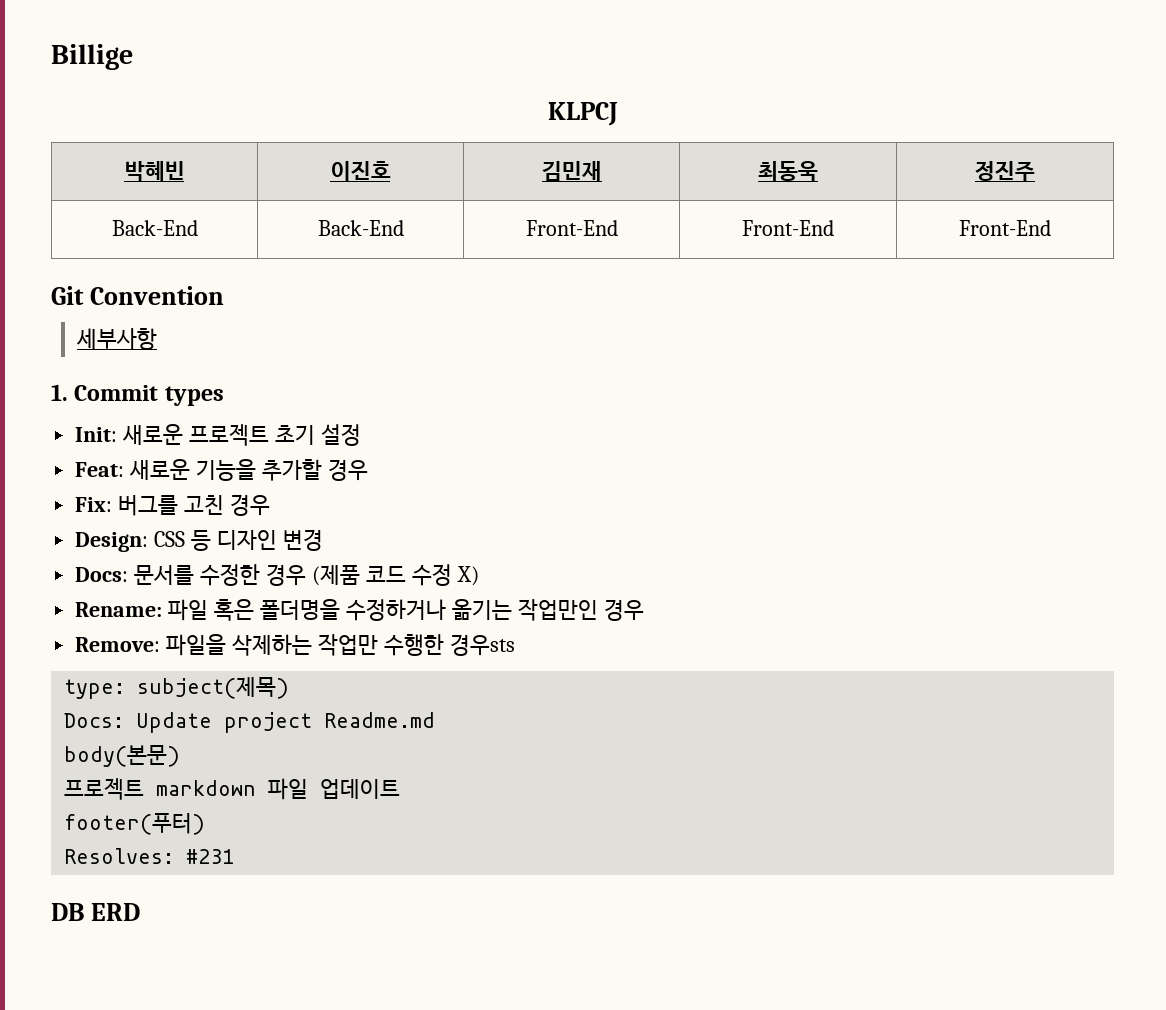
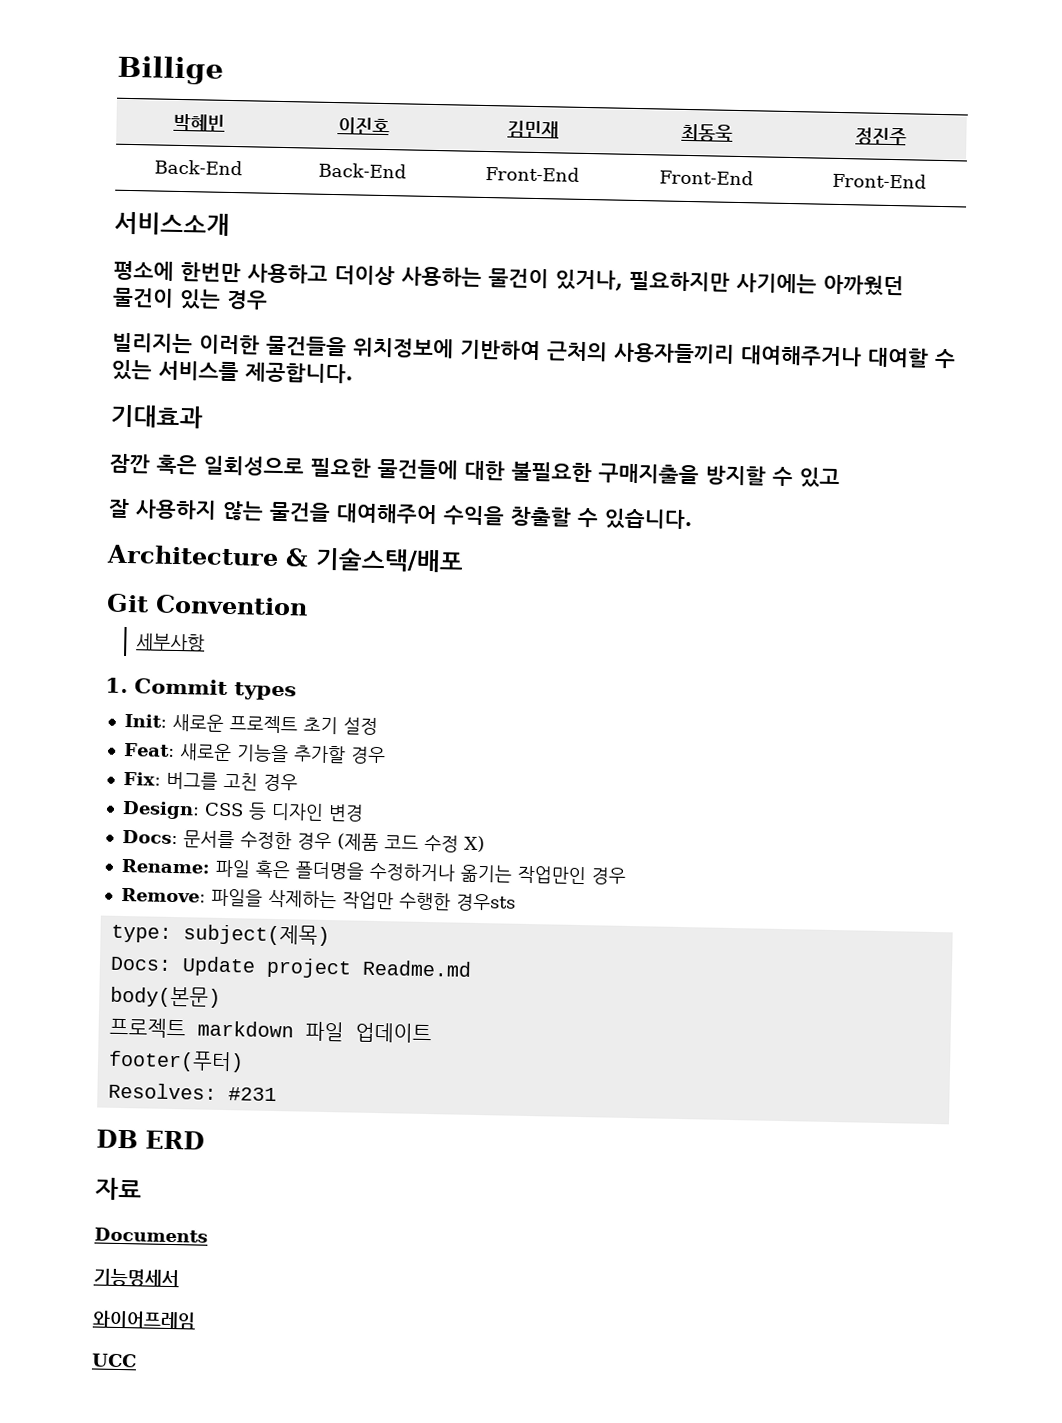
- KLPCJ
+ 서비스소개
+ 평소에 한번만 사용하고 더이상 사용하는 물건이 있거나, 필요하지만 사기에는 아까웠던 물건이 있는 경우
+ 빌리지는 이러한 물건들을 위치정보에 기반하여 근처의 사용자들끼리 대여해주거나 대여할 수 있는 서비스를 제공합니다.
+ 기대효과
+ 잠깐 혹은 일회성으로 필요한 물건들에 대한 불필요한 구매지출을 방지할 수 있고
+ 잘 사용하지 않는 물건을 대여해주어 수익을 창출할 수 있습니다.
+ Architecture & 기술스택/배포
+ 자료
+ Documents
+ 기능명세서
+ 와이어프레임
+ UCC

